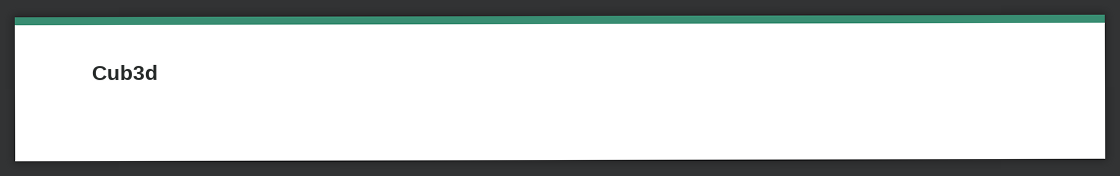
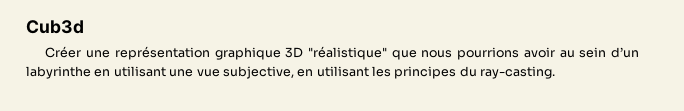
+ Créer une représentation graphique 3D "réalistique" que nous pourrions avoir au sein d’un labyrinthe en utilisant une vue subjective, en utilisant les principes du ray-casting.

